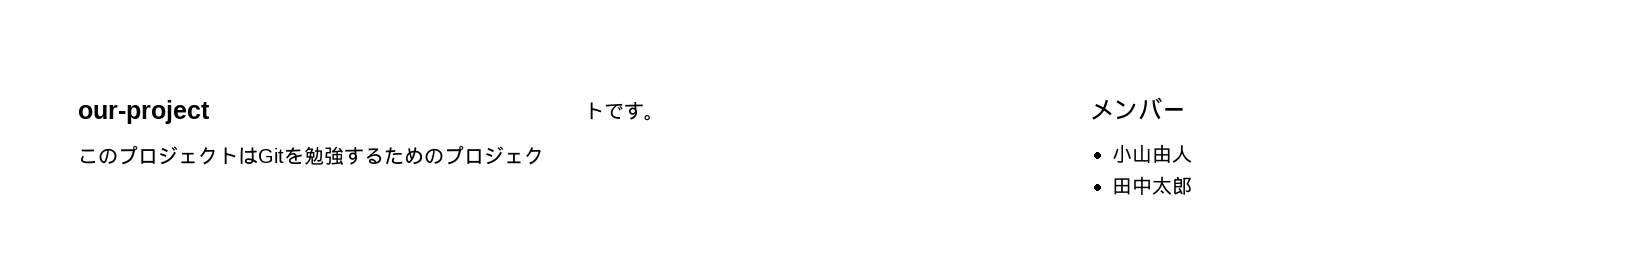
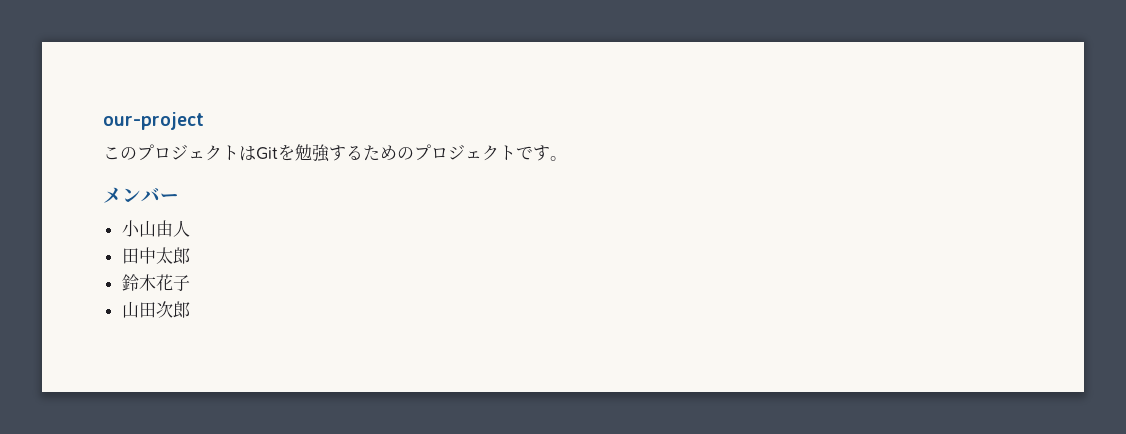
+ 鈴木花子
+ 山田次郎

